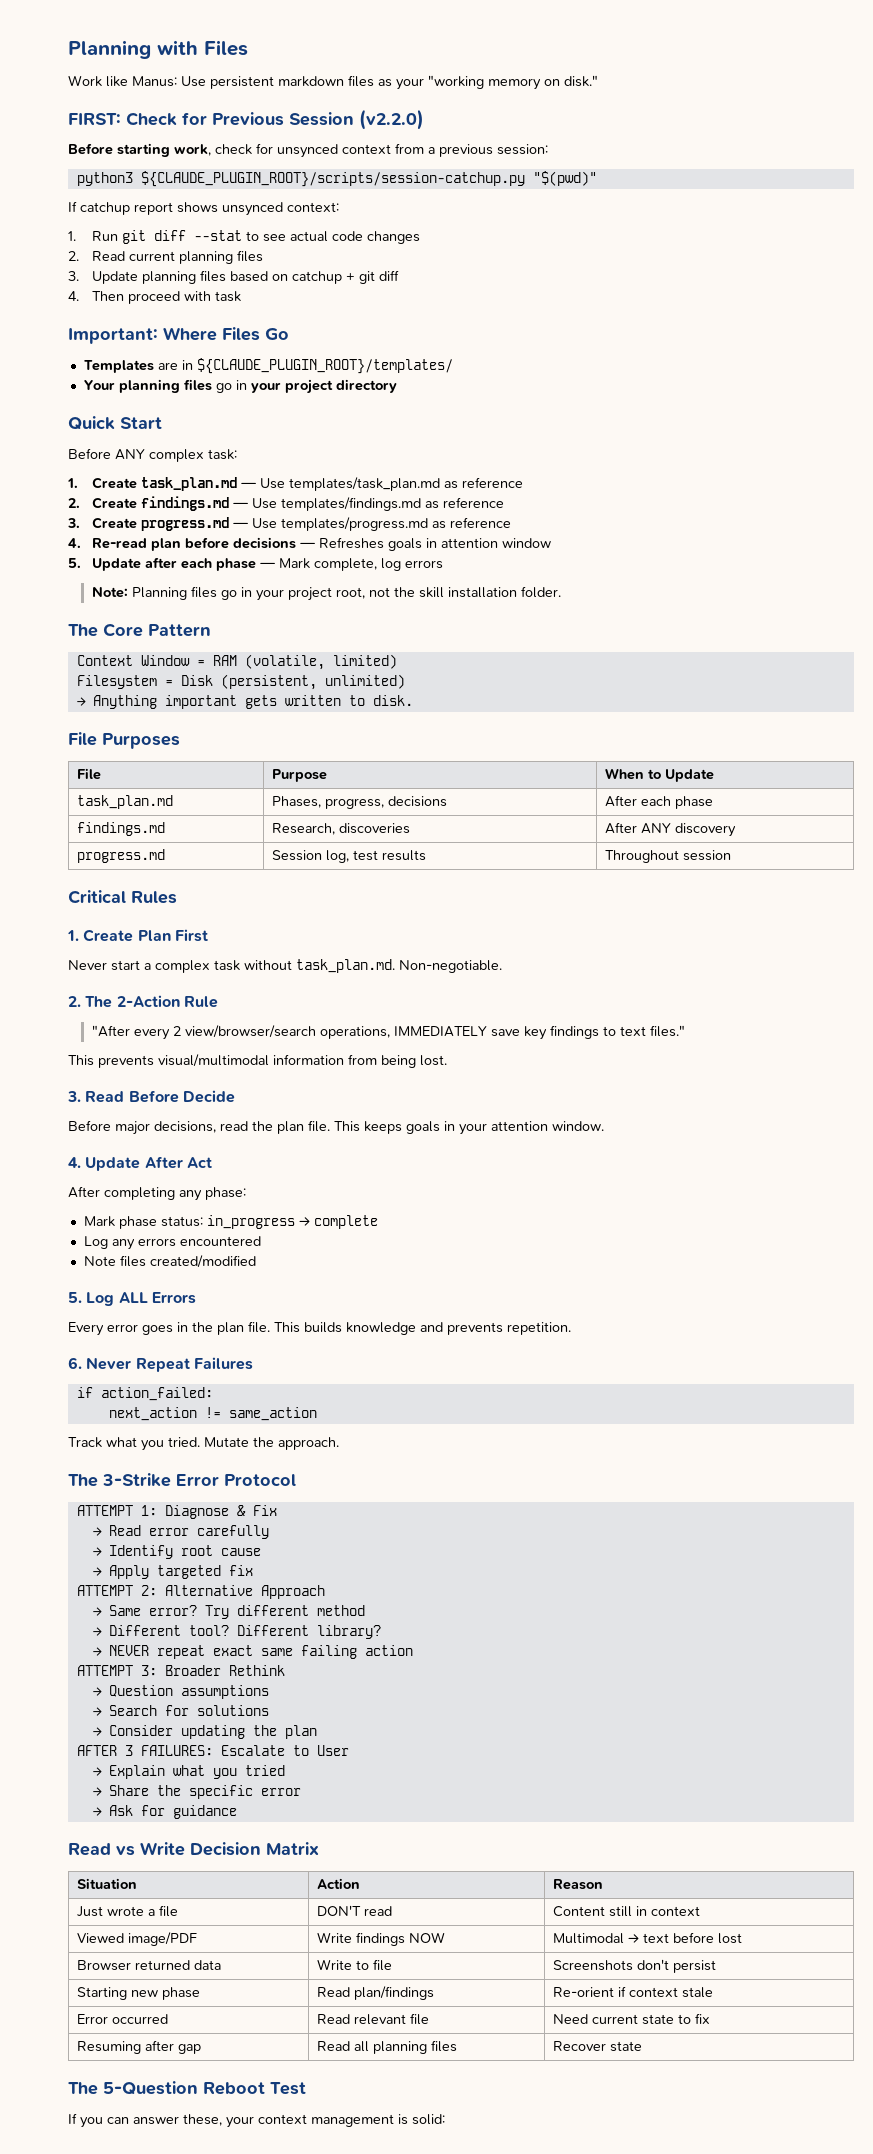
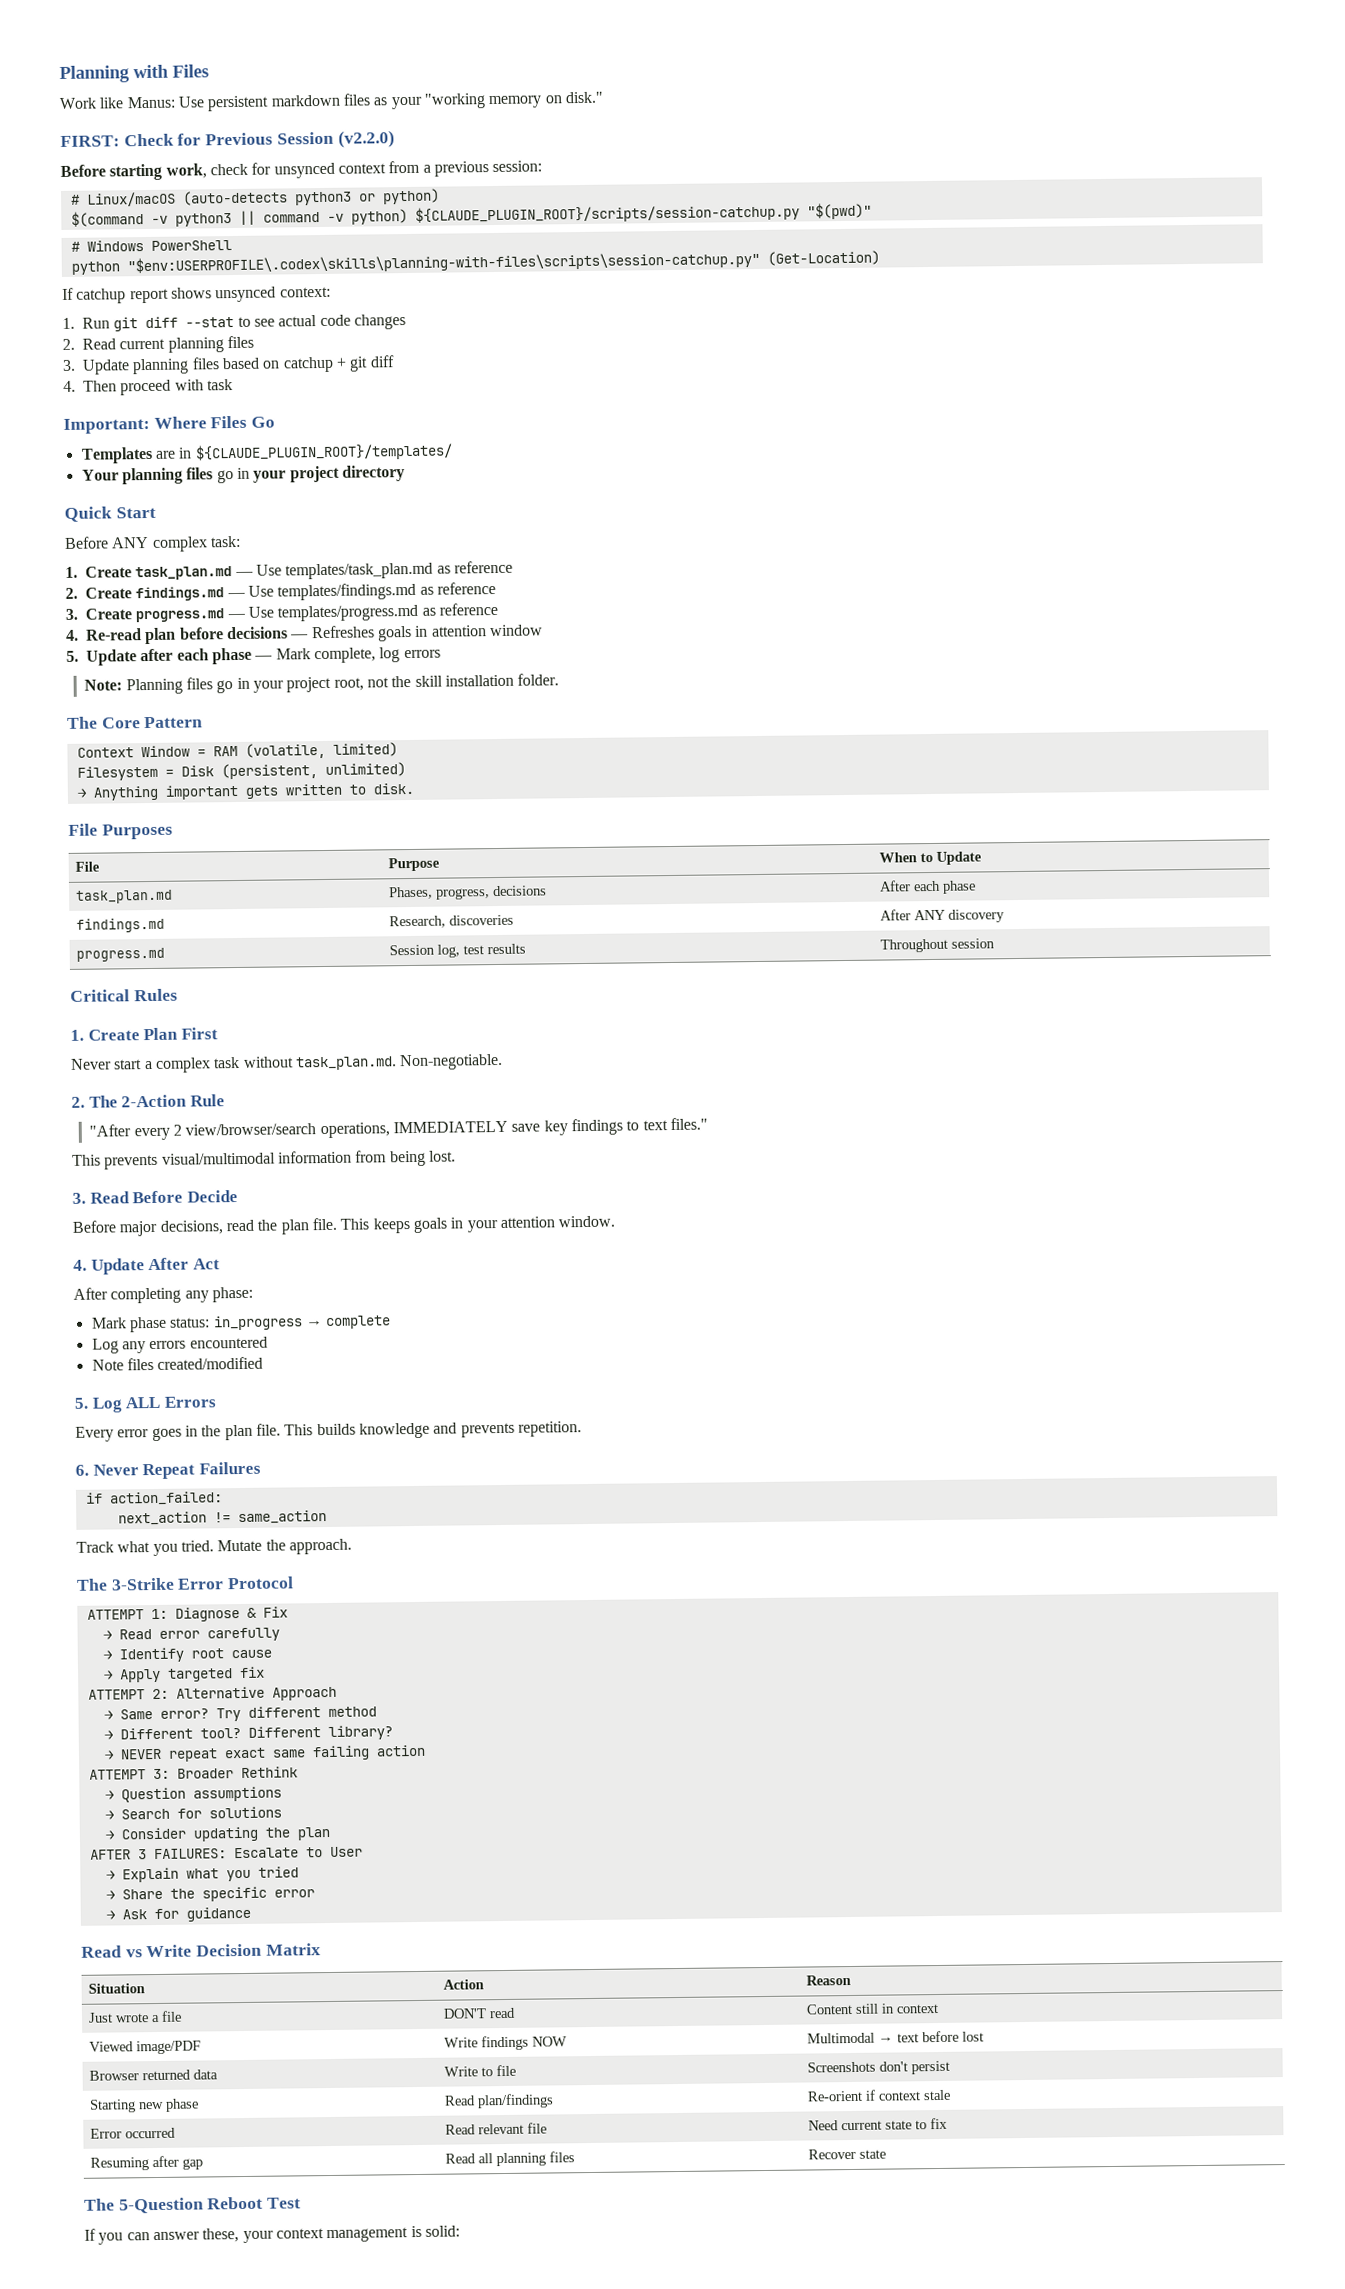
- python3 ${CLAUDE_PLUGIN_ROOT}/scripts/session-catchup.py "$(pwd)"
+ # Linux/macOS (auto-detects python3 or python)
+ $(command -v python3 || command -v python) ${CLAUDE_PLUGIN_ROOT}/scripts/session-catchup.py "$(pwd)"
+ # Windows PowerShell
+ python "$env:USERPROFILE\.codex\skills\planning-with-files\scripts\session-catchup.py" (Get-Location)

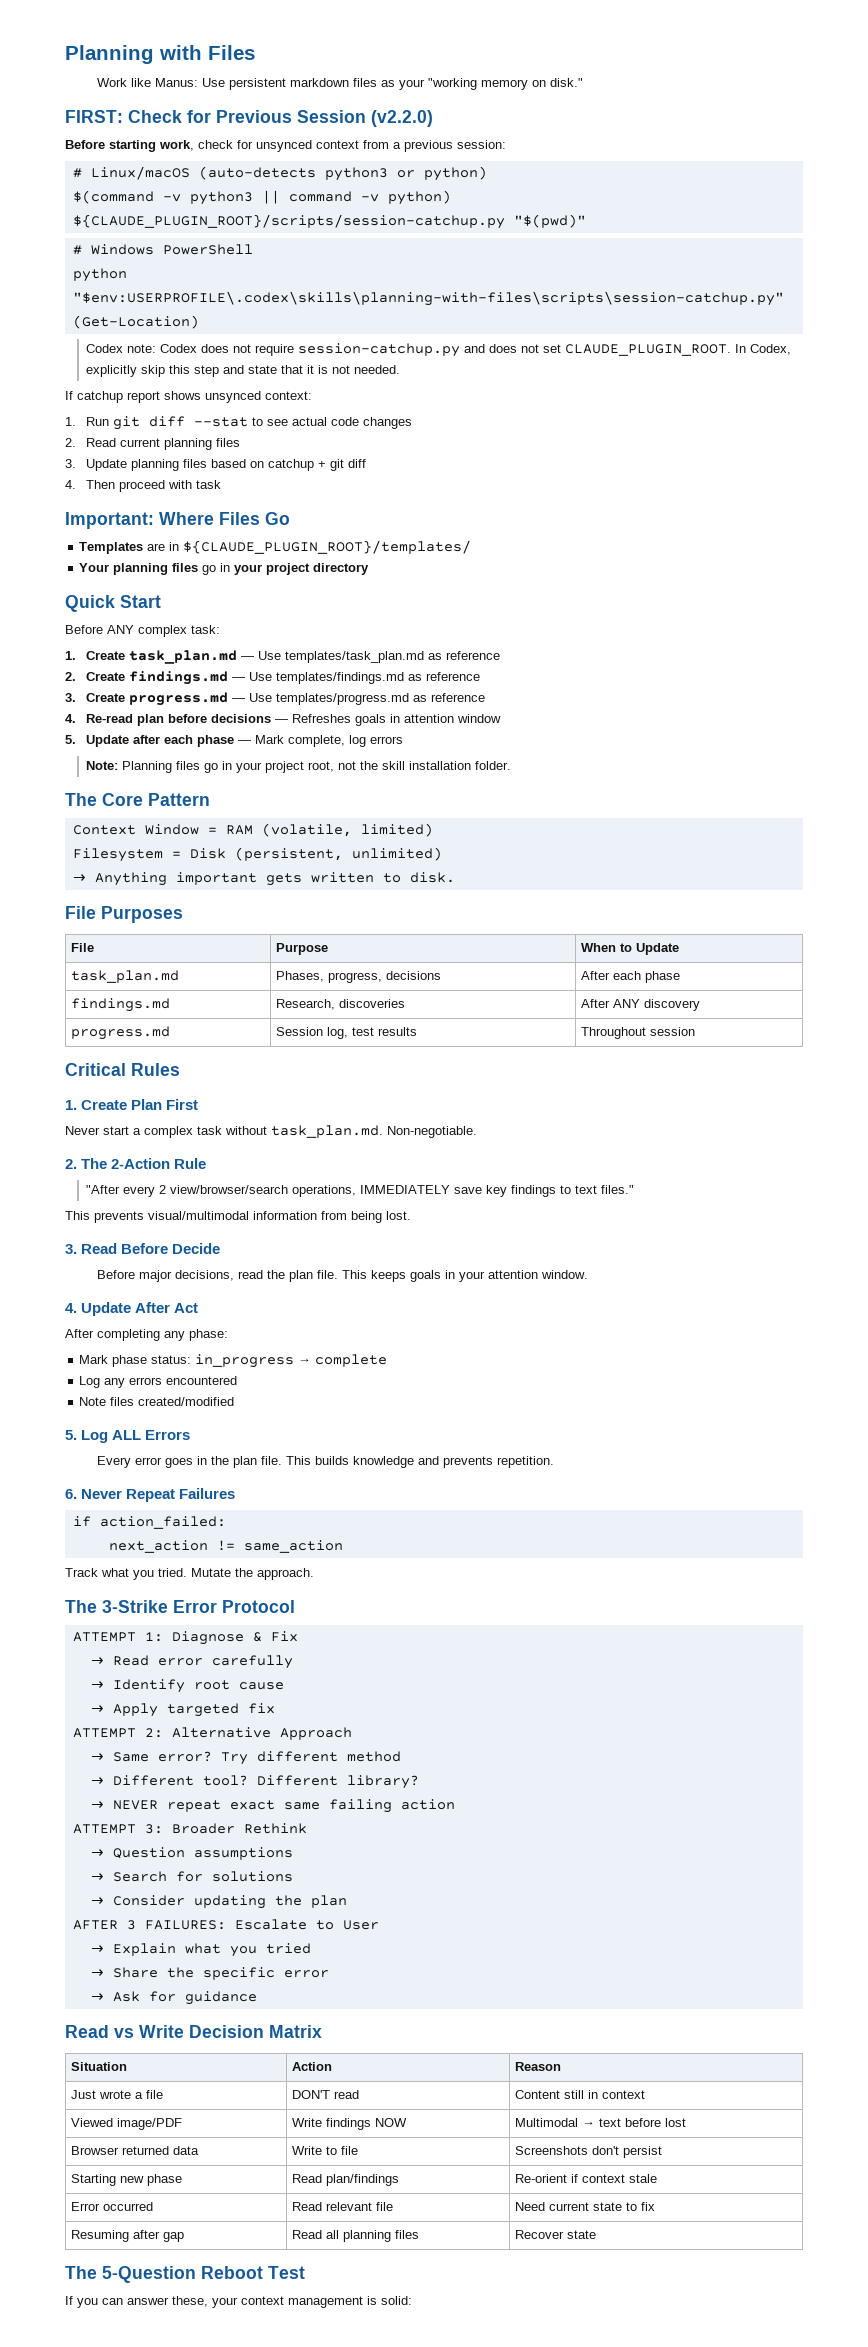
+ Codex note: Codex does not require session-catchup.py and does not set CLAUDE_PLUGIN_ROOT. In Codex, explicitly skip this step and state that it is not needed.

